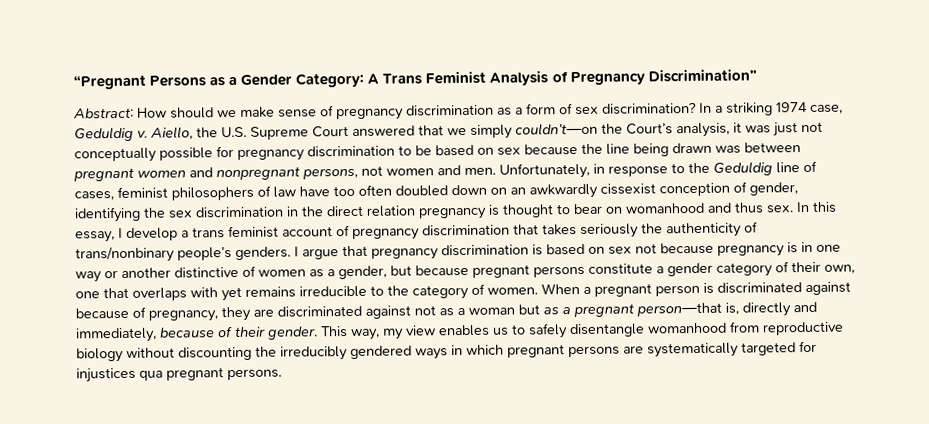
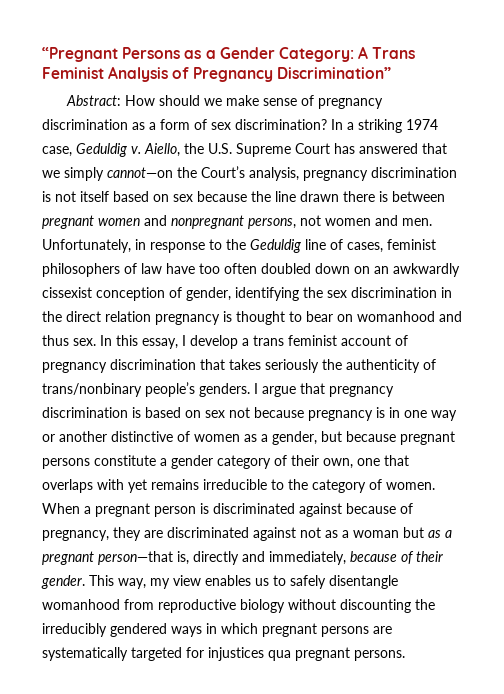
- Aiello, the U.S. Supreme Court answered that we simply couldn’t—on the Court’s analysis, it was just not conceptually possible for pregnancy discrimination to be based on sex because the line being drawn was between pregnant women and nonpregnant persons, not women and men.
+ Aiello, the U.S. Supreme Court has answered that we simply cannot—on the Court’s analysis, pregnancy discrimination is not itself based on sex because the line drawn there is between pregnant women and nonpregnant persons, not women and men.

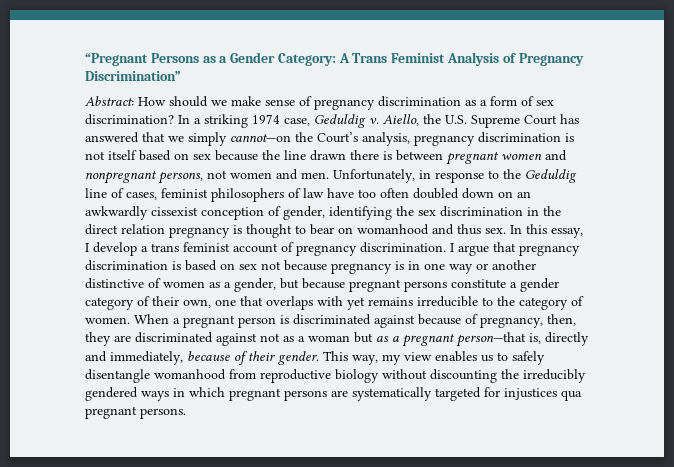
- In this essay, I develop a trans feminist account of pregnancy discrimination that takes seriously the authenticity of trans/nonbinary people’s genders.
+ In this essay, I develop a trans feminist account of pregnancy discrimination.
- When a pregnant person is discriminated against because of pregnancy, they are discriminated against not as a woman but as a pregnant person—that is, directly and immediately, because of their gender.
+ When a pregnant person is discriminated against because of pregnancy, then, they are discriminated against not as a woman but as a pregnant person—that is, directly and immediately, because of their gender.

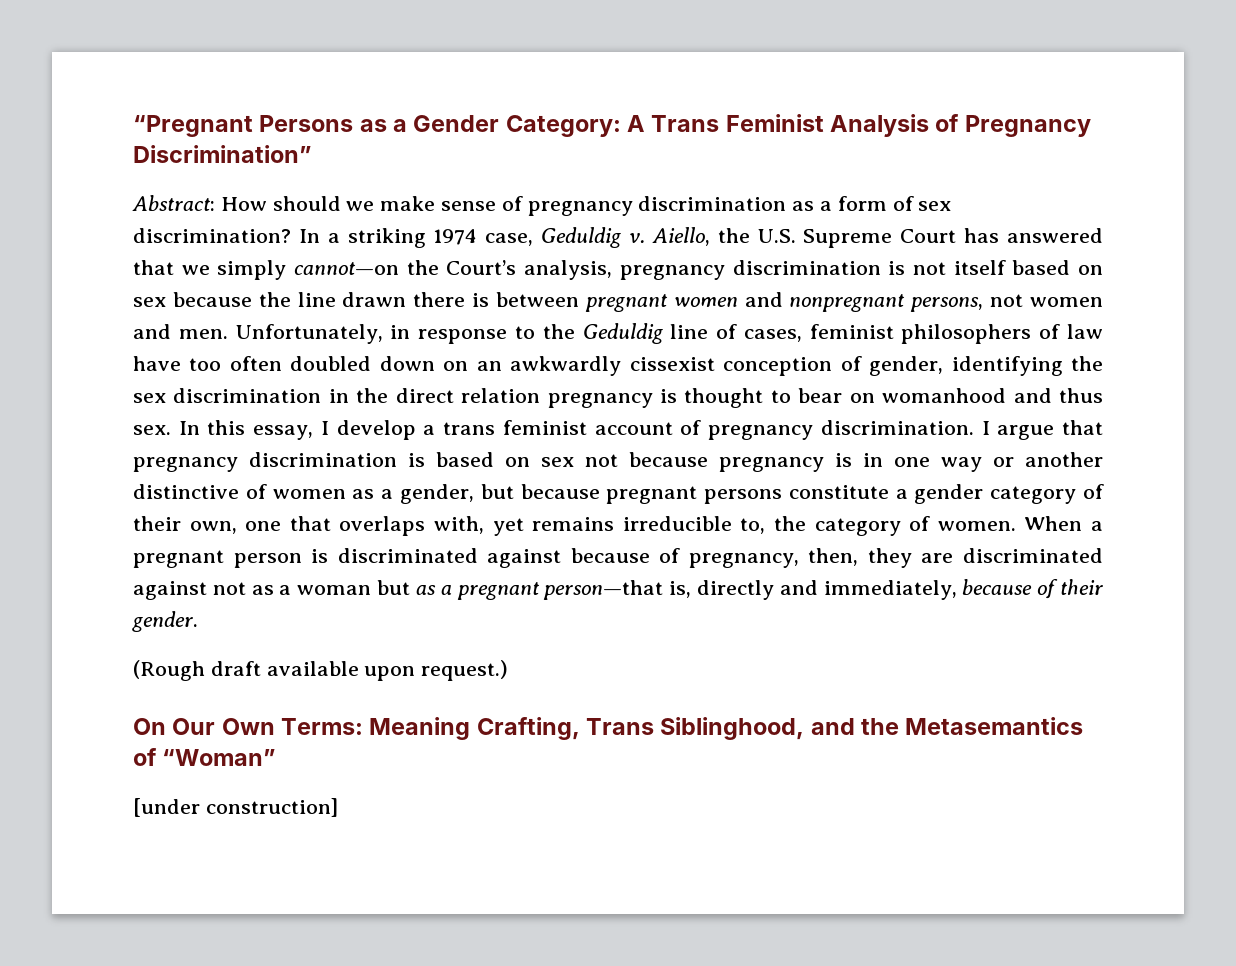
- I argue that pregnancy discrimination is based on sex not because pregnancy is in one way or another distinctive of women as a gender, but because pregnant persons constitute a gender category of their own, one that overlaps with yet remains irreducible to the category of women.
+ I argue that pregnancy discrimination is based on sex not because pregnancy is in one way or another distinctive of women as a gender, but because pregnant persons constitute a gender category of their own, one that overlaps with, yet remains irreducible to, the category of women.
- When a pregnant person is discriminated against because of pregnancy, then, they are discriminated against not as a woman but as a pregnant person—that is, directly and immediately, because of their gender. This way, my view enables us to safely disentangle womanhood from reproductive biology without discounting the irreducibly gendered ways in which pregnant persons are systematically targeted for injustices qua pregnant persons.
+ When a pregnant person is discriminated against because of pregnancy, then, they are discriminated against not as a woman but as a pregnant person—that is, directly and immediately, because of their gender.
+ (Rough draft available upon request.)
+ On Our Own Terms: Meaning Crafting, Trans Siblinghood, and the Metasemantics of “Woman”
+ [under construction]

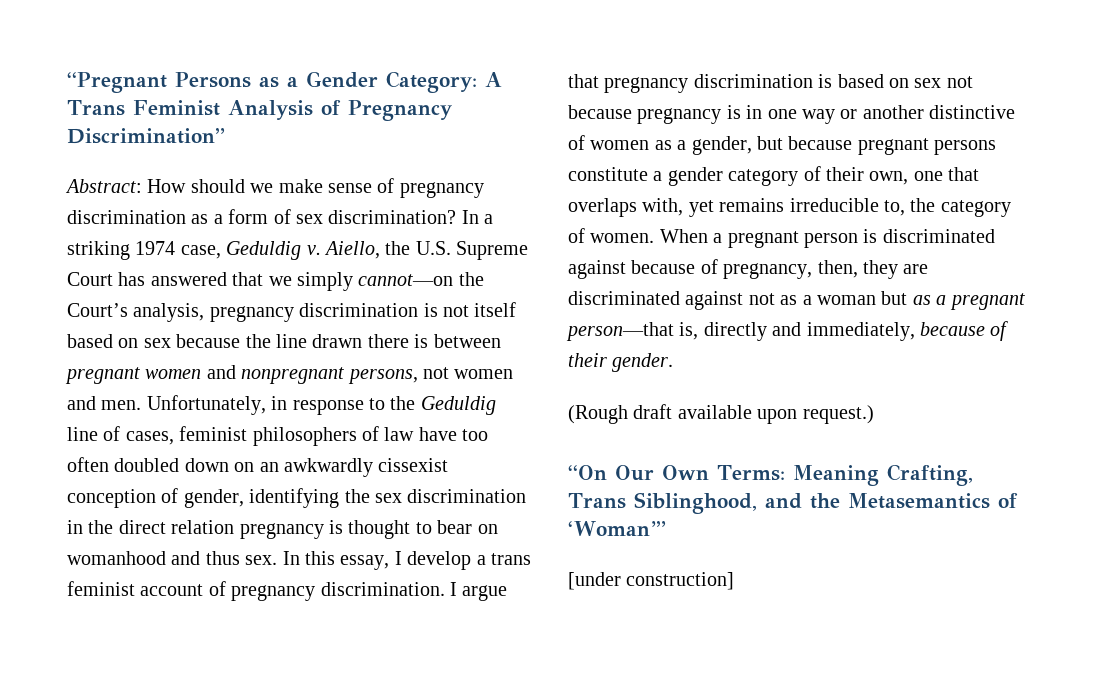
- On Our Own Terms: Meaning Crafting, Trans Siblinghood, and the Metasemantics of “Woman”
+ “On Our Own Terms: Meaning Crafting, Trans Siblinghood, and the Metasemantics of ‘Woman’”

